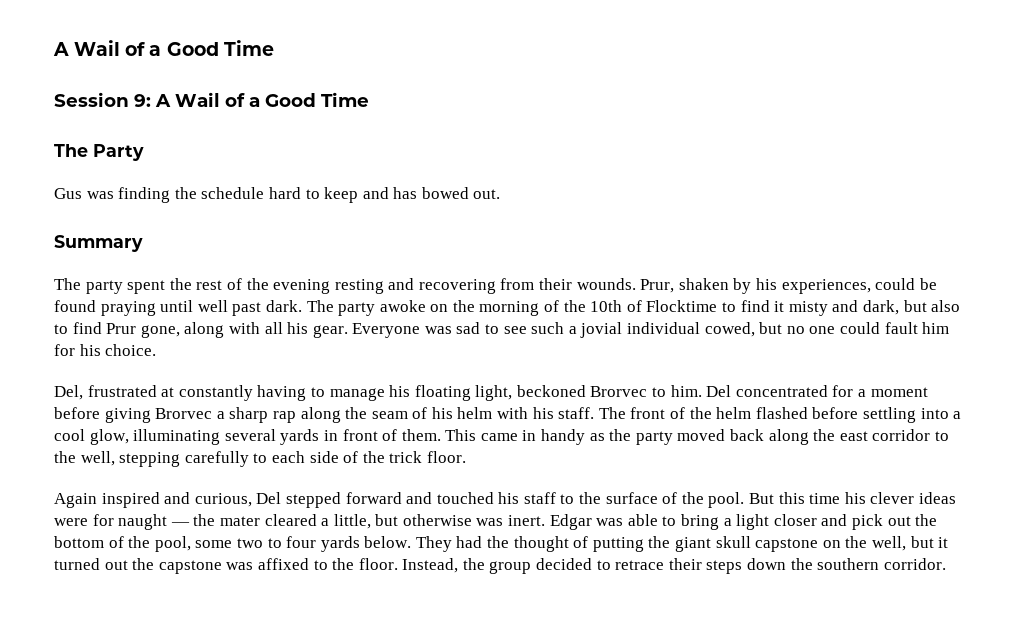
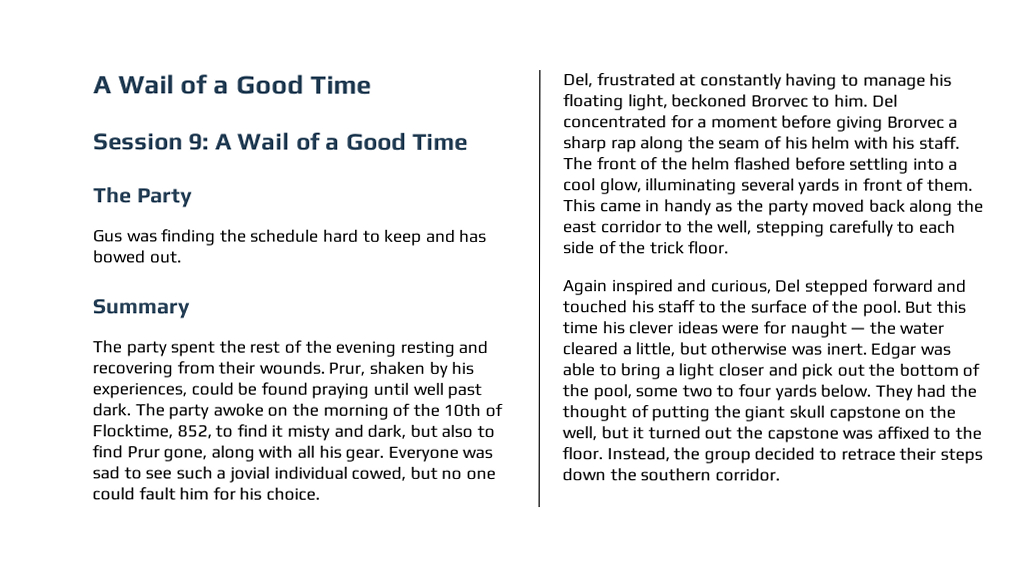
- The party awoke on the morning of the 10th of Flocktime to find it misty and dark, but also to find Prur gone, along with all his gear.
+ The party awoke on the morning of the 10th of Flocktime, 852, to find it misty and dark, but also to find Prur gone, along with all his gear.
- But this time his clever ideas were for naught — the mater cleared a little, but otherwise was inert.
+ But this time his clever ideas were for naught — the water cleared a little, but otherwise was inert.

